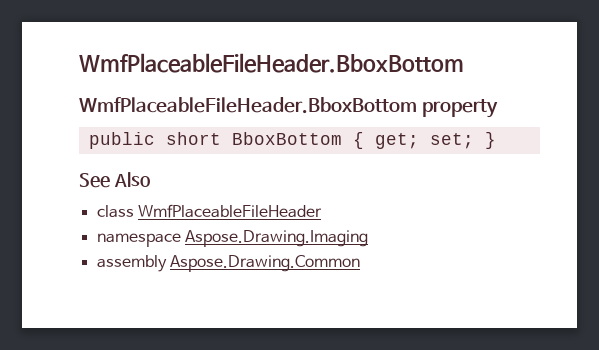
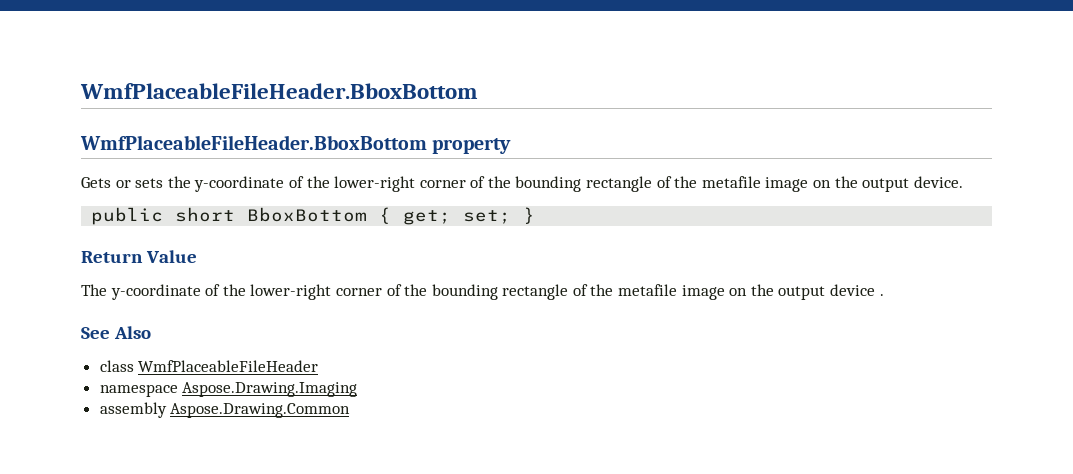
+ Gets or sets the y-coordinate of the lower-right corner of the bounding rectangle of the metafile image on the output device.
+ Return Value
+ The y-coordinate of the lower-right corner of the bounding rectangle of the metafile image on the output device .

